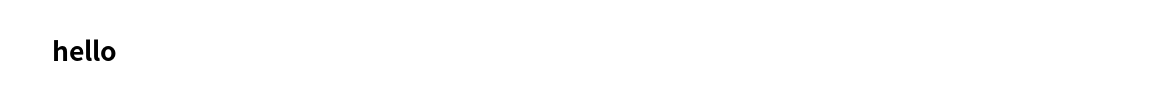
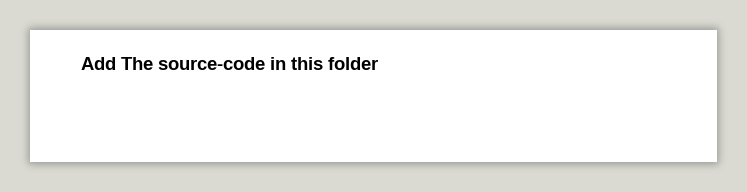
- hello
+ Add The source-code in this folder

